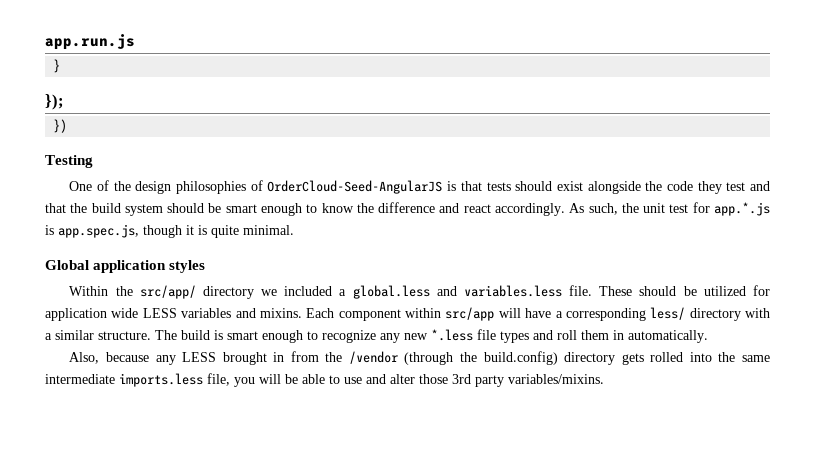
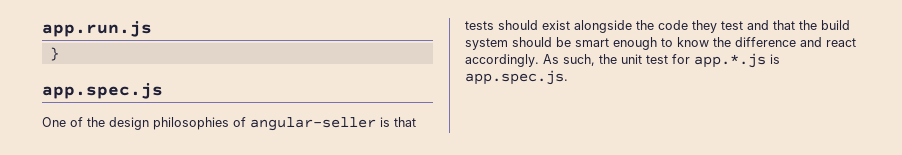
- });
- })
- Testing
+ app.spec.js
- One of the design philosophies of OrderCloud-Seed-AngularJS is that tests should exist alongside the code they test and that the build system should be smart enough to know the difference and react accordingly.
+ One of the design philosophies of angular-seller is that tests should exist alongside the code they test and that the build system should be smart enough to know the difference and react accordingly.
- As such, the unit test for app.*.js is app.spec.js, though it is quite minimal.
- Global application styles
- Within the src/app/ directory we included a global.less and variables.less file. These should be utilized for application wide LESS variables and mixins. Each component within src/app will have a corresponding less/ directory with a similar structure. The build is smart enough to recognize any new *.less file types and roll them in automatically.
- Also, because any LESS brought in from the /vendor (through the build.config) directory gets rolled into the same intermediate imports.less file, you will be able to use and alter those 3rd party variables/mixins.
+ As such, the unit test for app.*.js is app.spec.js.

